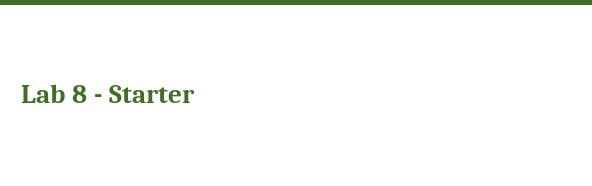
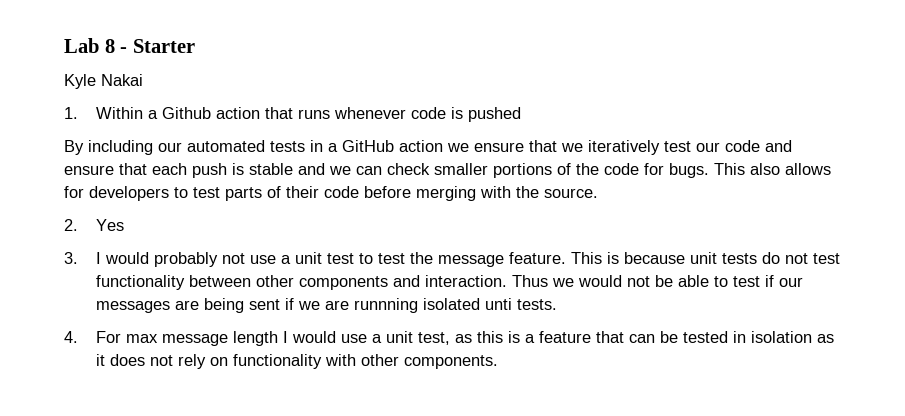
+ Kyle Nakai
+ 1. Within a Github action that runs whenever code is pushed
+ By including our automated tests in a GitHub action we ensure that we iteratively test our code and ensure that each push is stable and we can check smaller portions of the code for bugs. This also allows for developers to test parts of their code before merging with the source.
+ 2. Yes
+ 3. I would probably not use a unit test to test the message feature. This is because unit tests do not test functionality between other components and interaction. Thus we would not be able to test if our messages are being sent if we are runnning isolated unti tests.
+ 4. For max message length I would use a unit test, as this is a feature that can be tested in isolation as it does not rely on functionality with other components.

